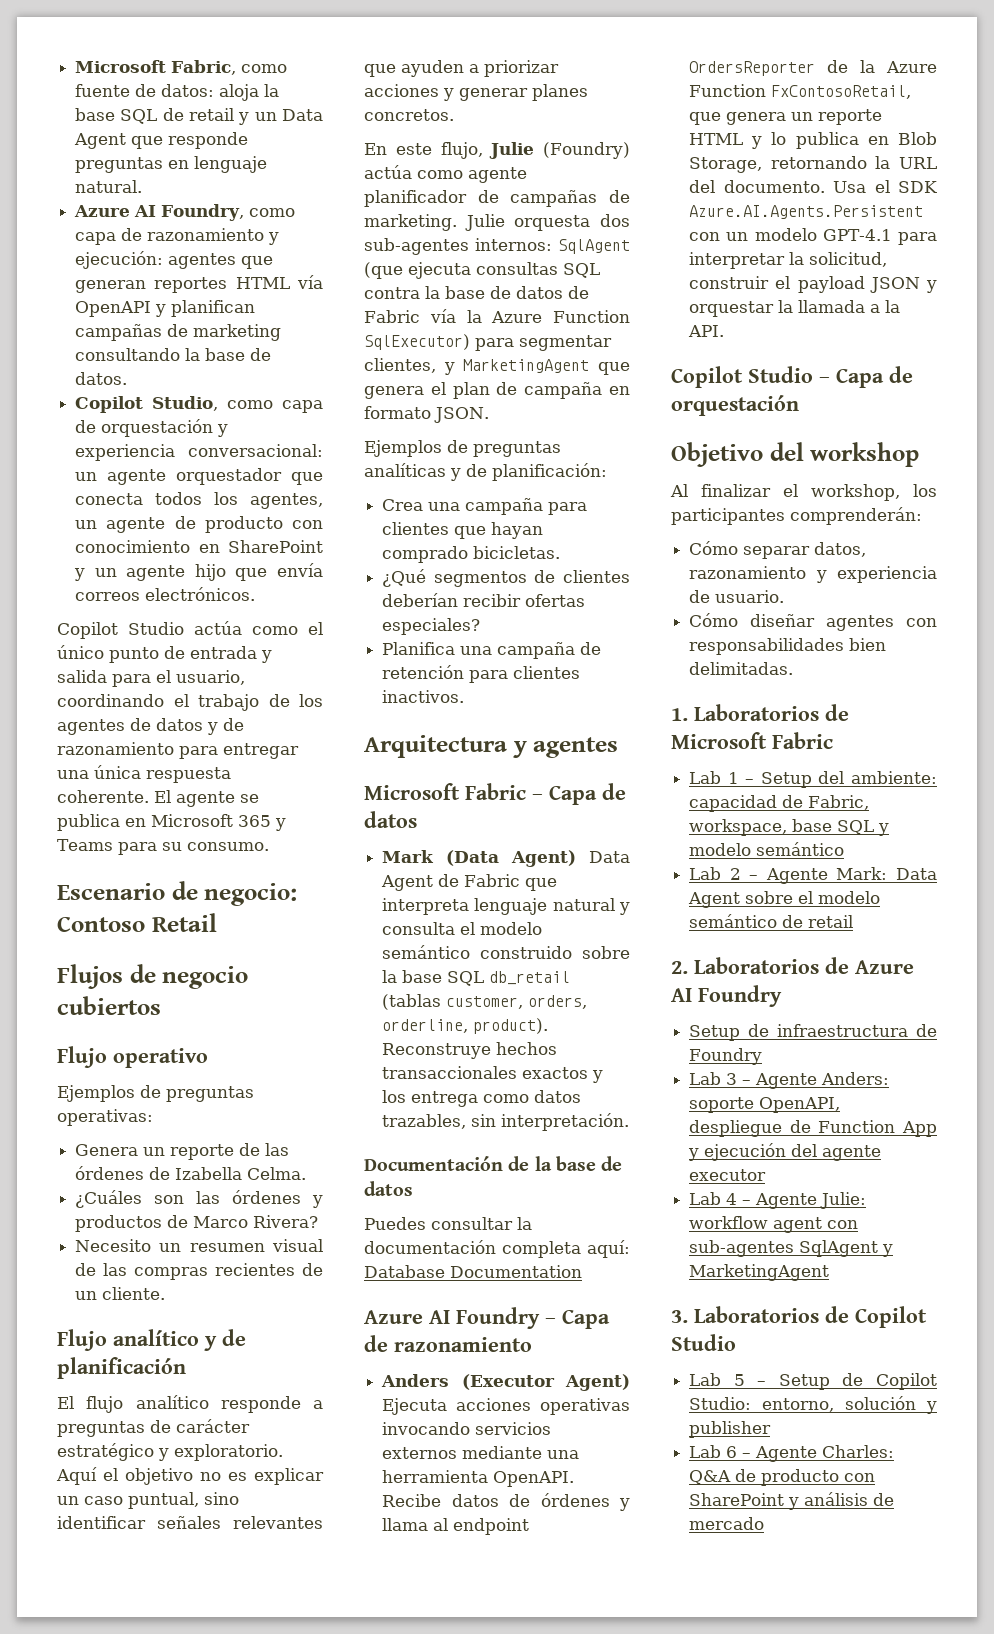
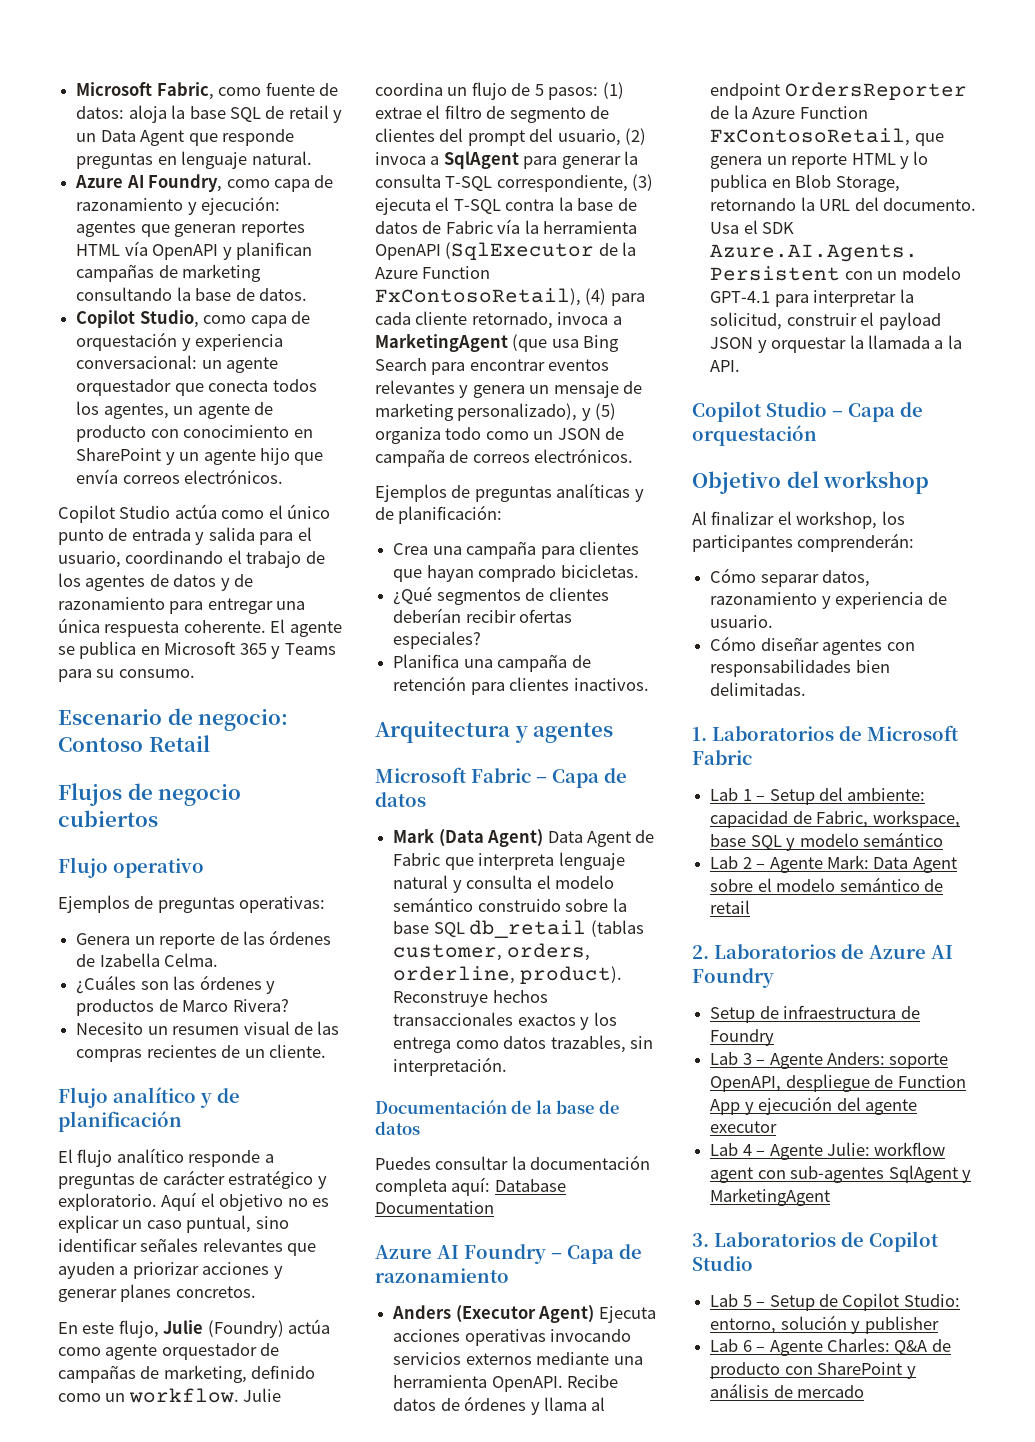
- En este flujo, Julie (Foundry) actúa como agente planificador de campañas de marketing. Julie orquesta dos sub-agentes internos: SqlAgent (que ejecuta consultas SQL contra la base de datos de Fabric vía la Azure Function SqlExecutor) para segmentar clientes, y MarketingAgent que genera el plan de campaña en formato JSON.
+ En este flujo, Julie (Foundry) actúa como agente orquestador de campañas de marketing, definido como un workflow. Julie coordina un flujo de 5 pasos: (1) extrae el filtro de segmento de clientes del prompt del usuario, (2) invoca a SqlAgent para generar la consulta T-SQL correspondiente, (3) ejecuta el T-SQL contra la base de datos de Fabric vía la herramienta OpenAPI (SqlExecutor de la Azure Function FxContosoRetail), (4) para cada cliente retornado, invoca a MarketingAgent (que usa Bing Search para encontrar eventos relevantes y genera un mensaje de marketing personalizado), y (5) organiza todo como un JSON de campaña de correos electrónicos.

